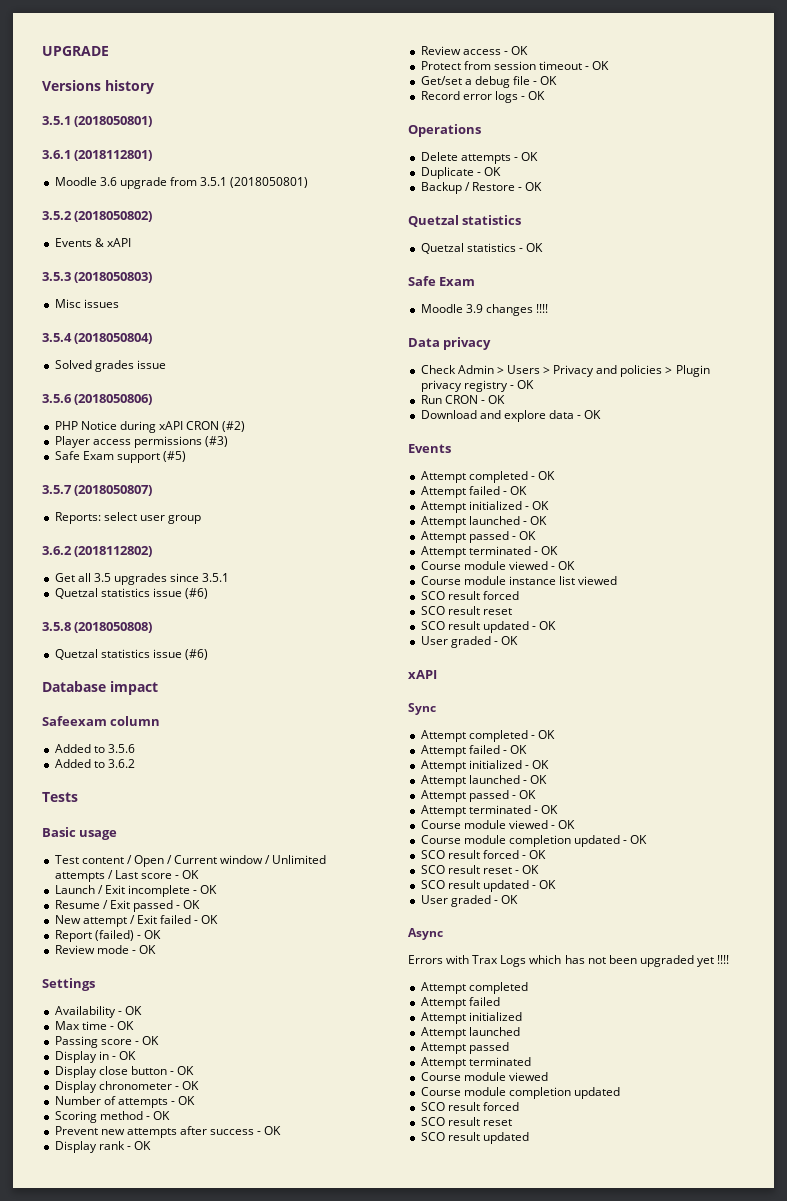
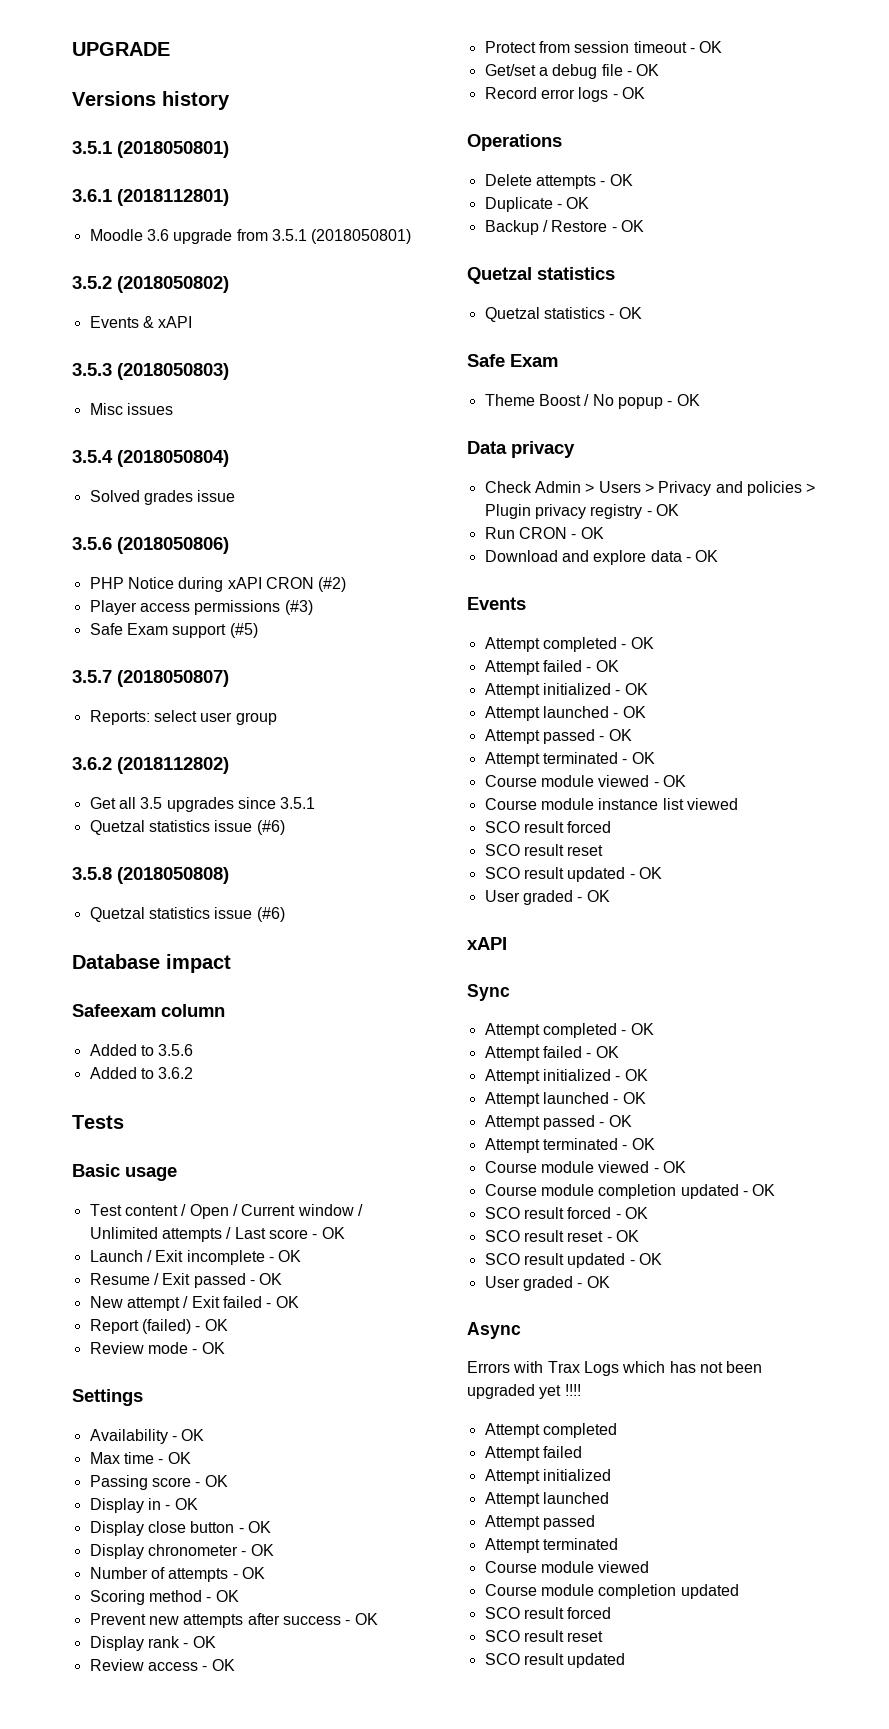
- Moodle 3.9 changes !!!!
+ Theme Boost / No popup - OK

